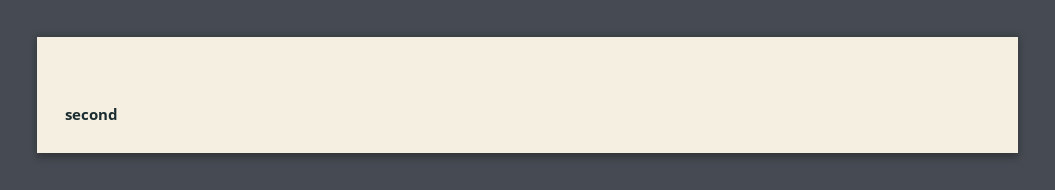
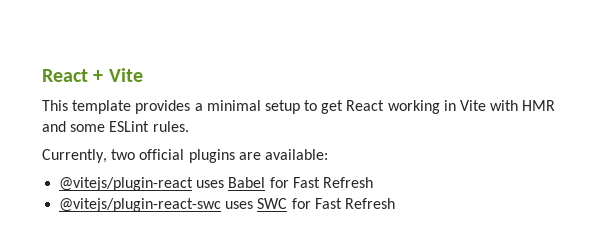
- second
+ React + Vite
+ This template provides a minimal setup to get React working in Vite with HMR and some ESLint rules.
+ Currently, two official plugins are available:
+ @vitejs/plugin-react uses Babel for Fast Refresh
+ @vitejs/plugin-react-swc uses SWC for Fast Refresh

